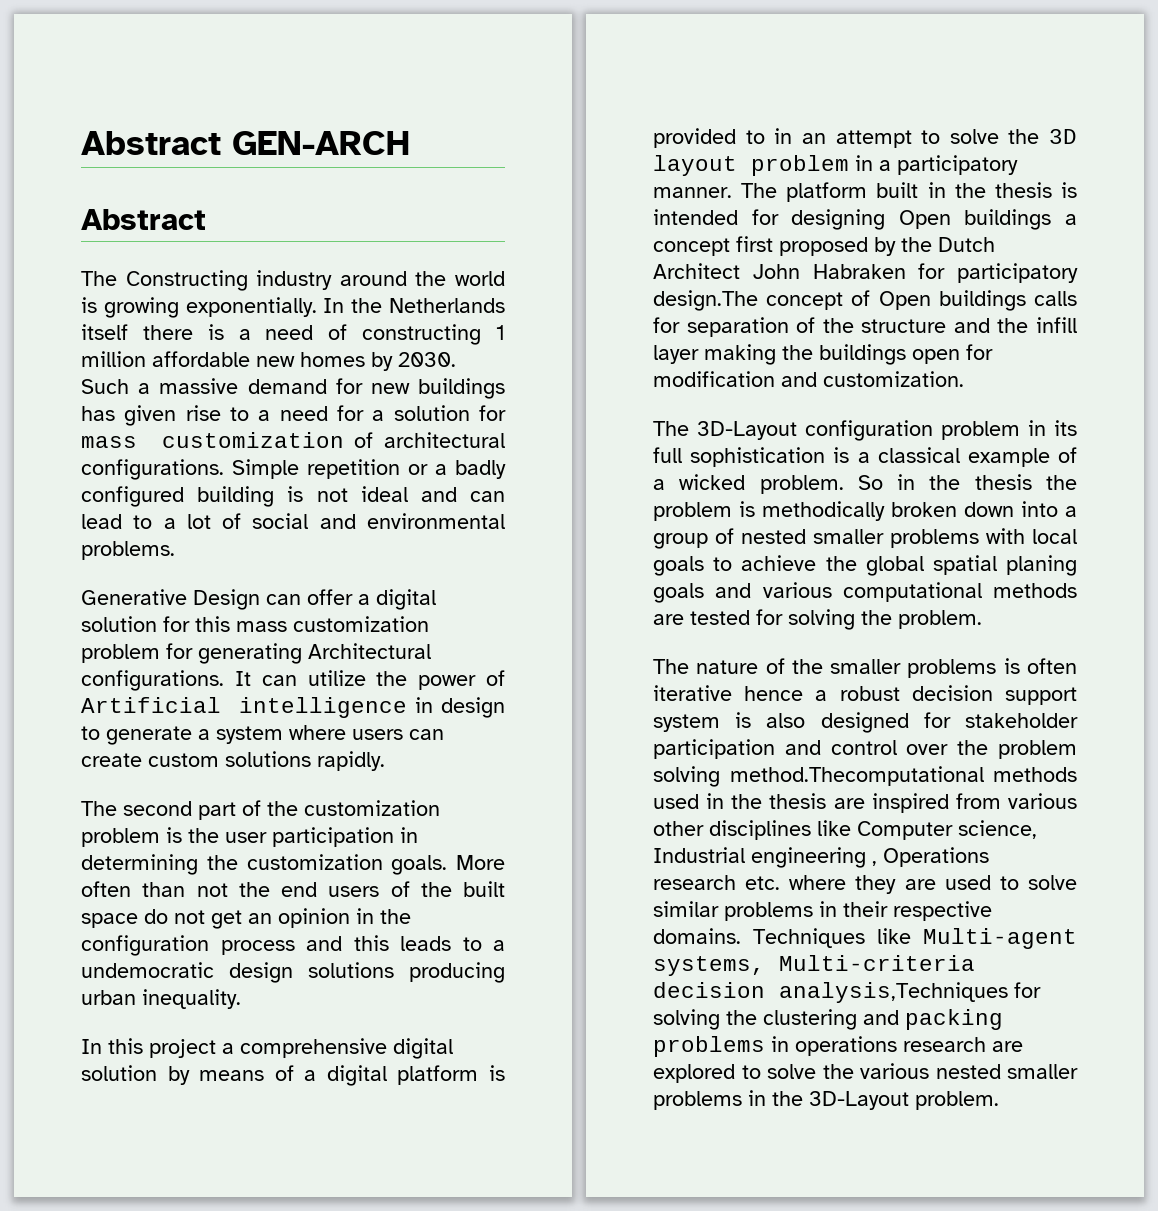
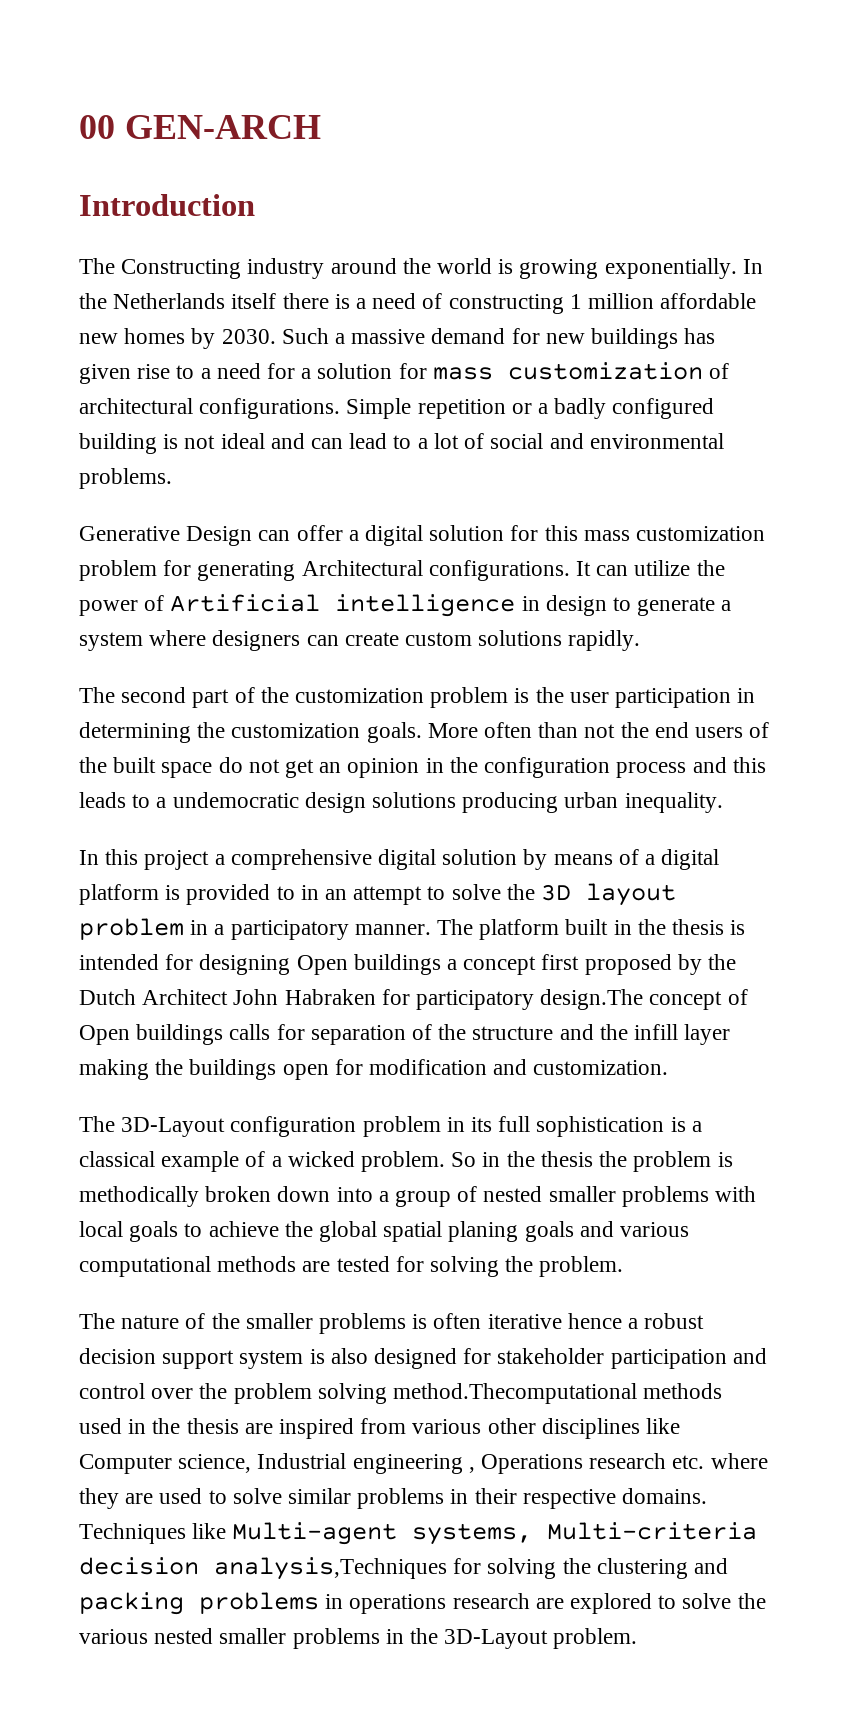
- Abstract GEN-ARCH
- Abstract
+ 00 GEN-ARCH
+ Introduction
- It can utilize the power of Artificial intelligence in design to generate a system where users can create custom solutions rapidly.
+ It can utilize the power of Artificial intelligence in design to generate a system where designers can create custom solutions rapidly.

